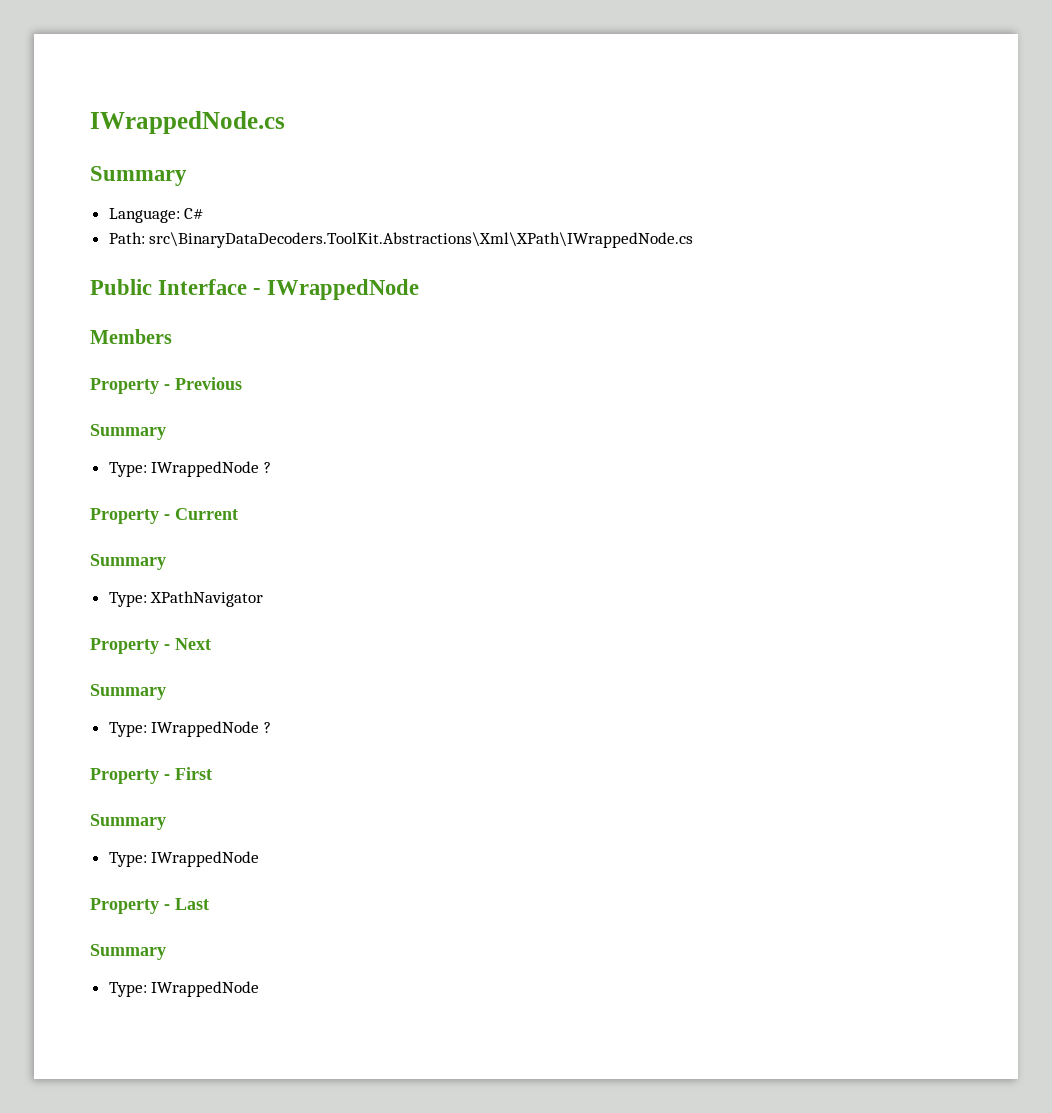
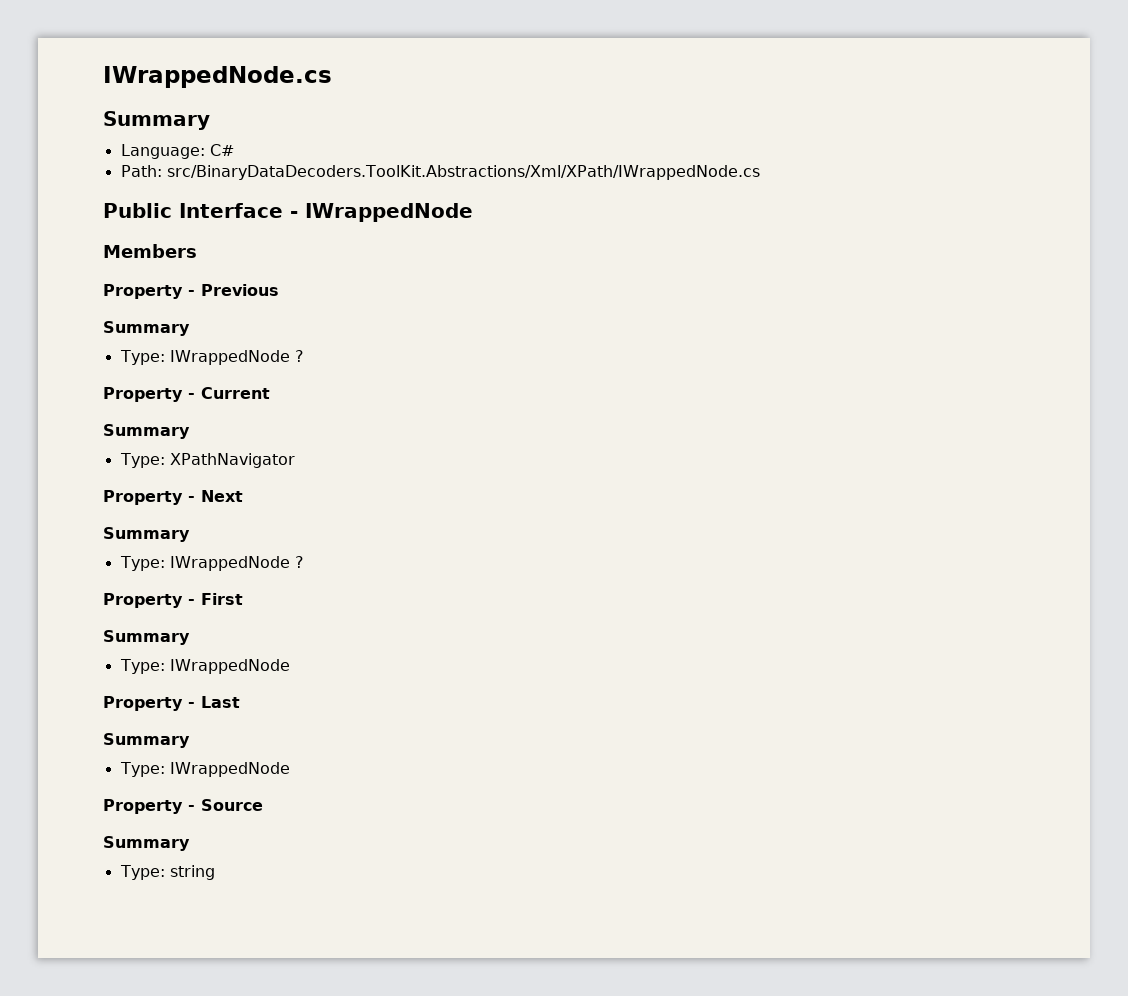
- Path: src\BinaryDataDecoders.ToolKit.Abstractions\Xml\XPath\IWrappedNode.cs
+ Path: src/BinaryDataDecoders.ToolKit.Abstractions/Xml/XPath/IWrappedNode.cs
+ Property - Source
+ Summary
+ Type: string

